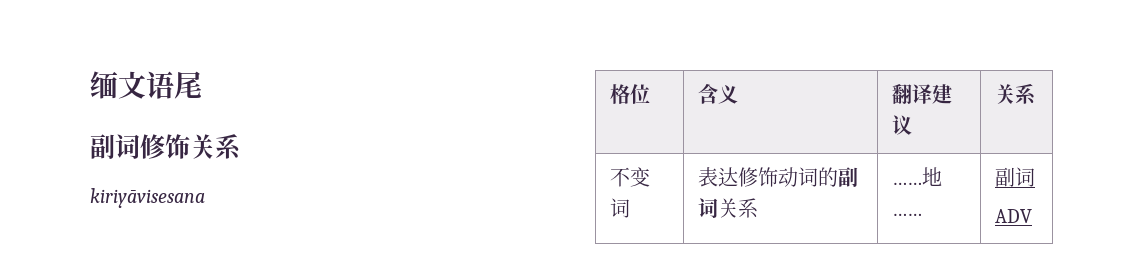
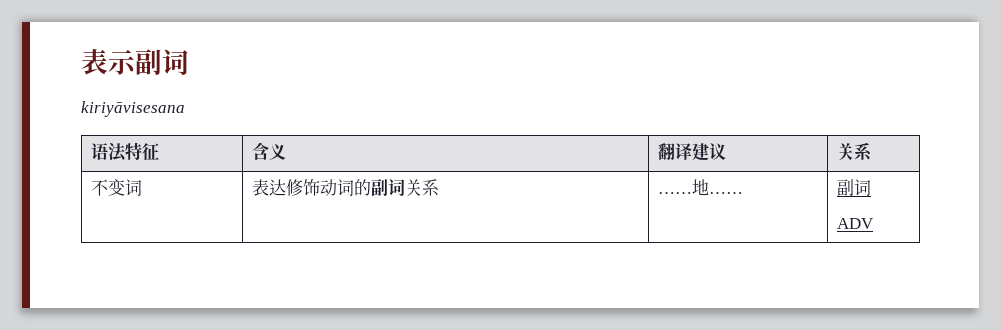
- 缅文语尾
- 副词修饰关系
+ 表示副词
- 格位 | 含义 | 翻译建议 | 关系
+ 语法特征 | 含义 | 翻译建议 | 关系

